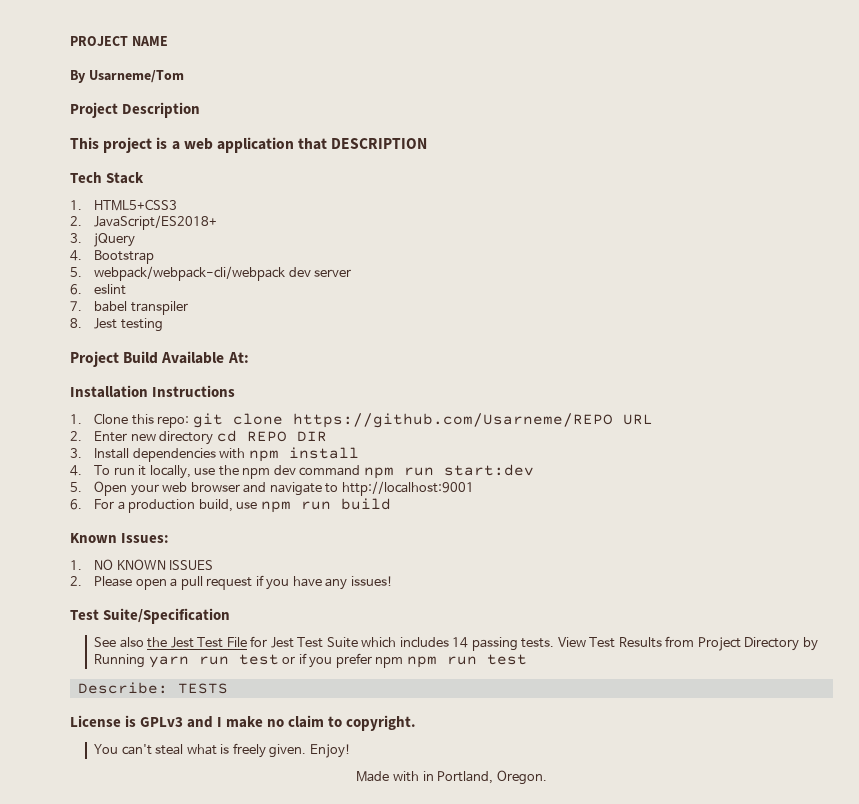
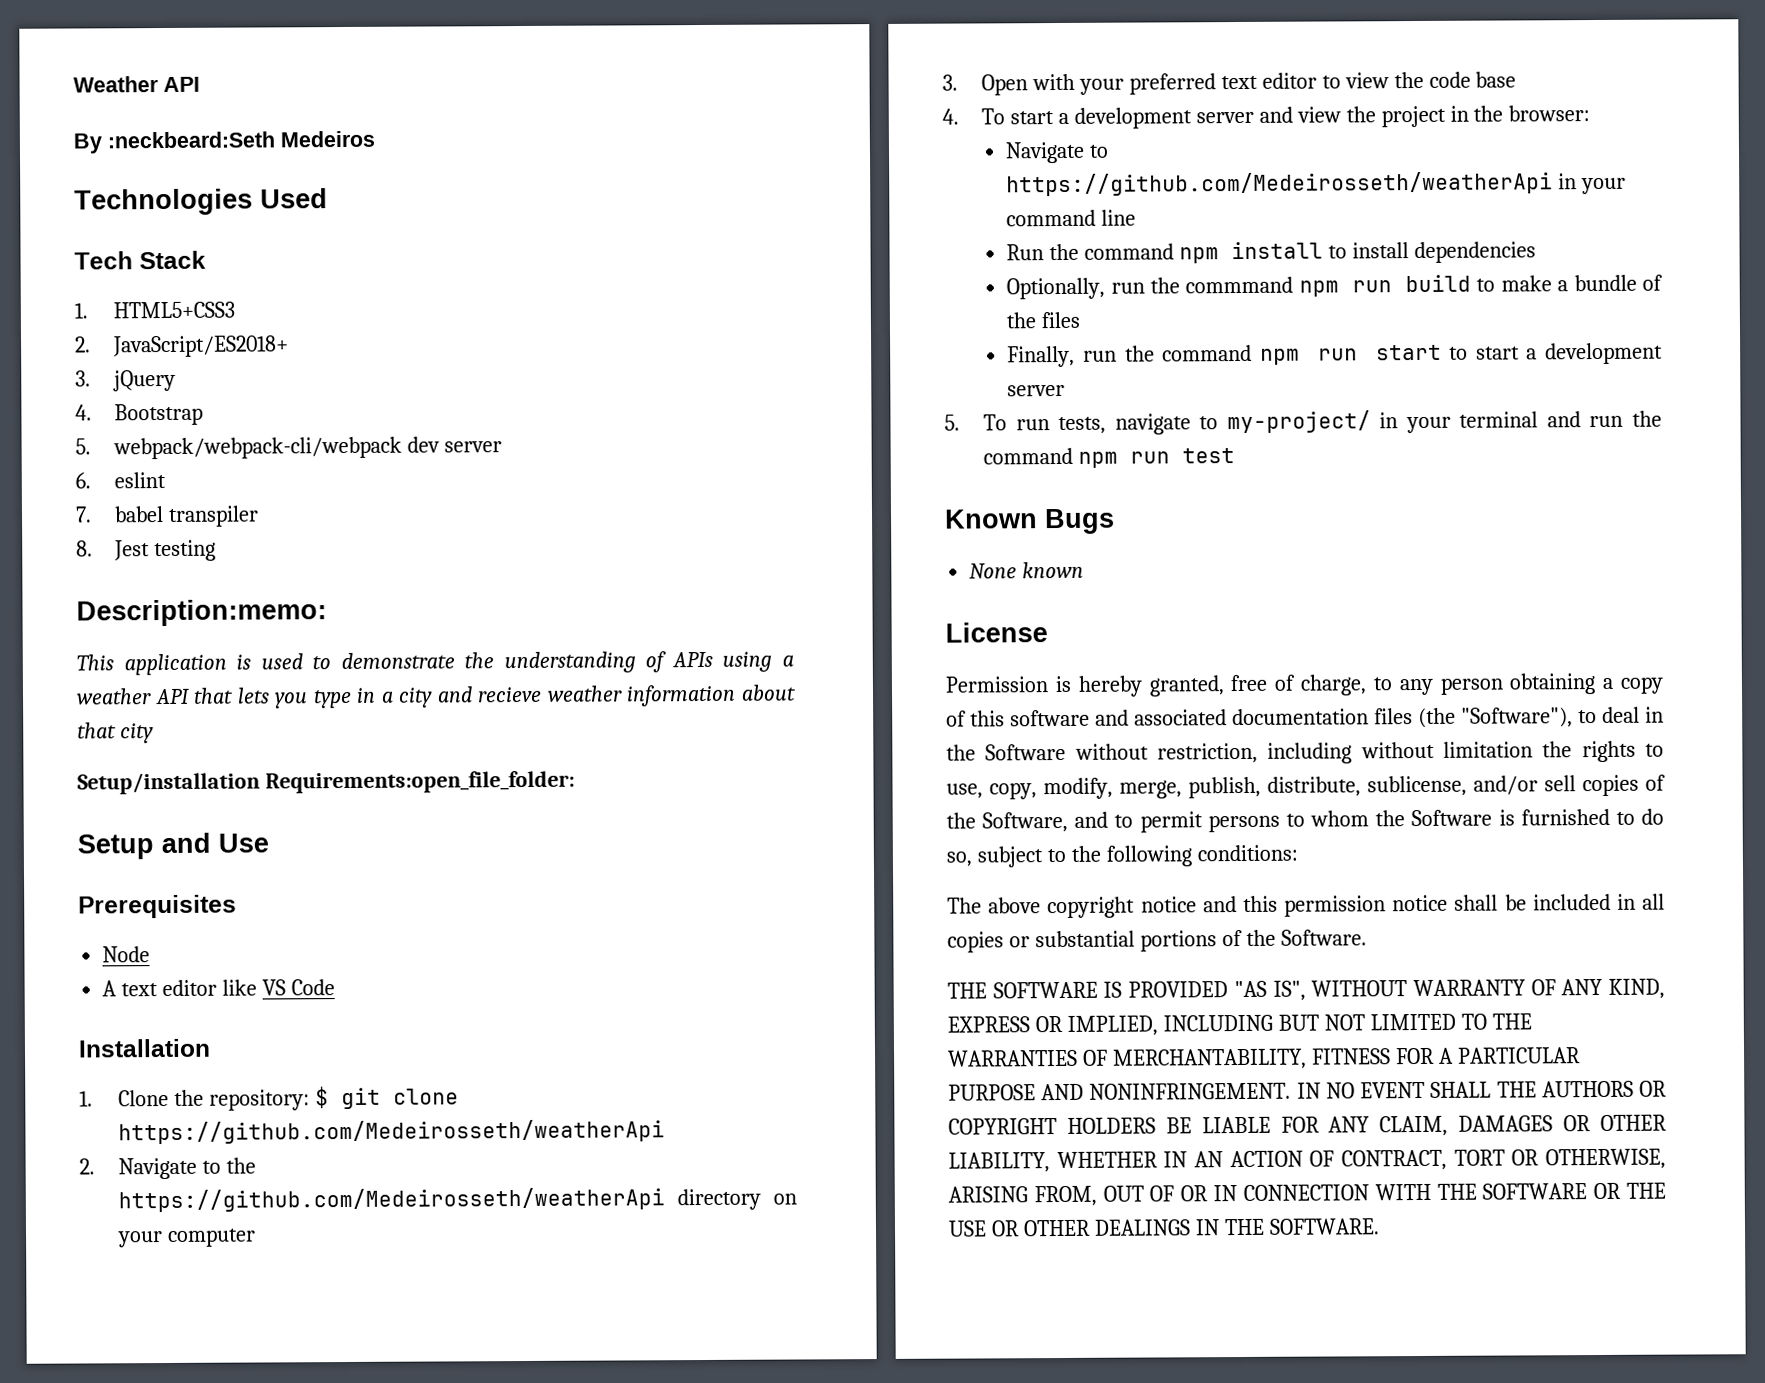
- PROJECT NAME
+ Weather API
- By Usarneme/Tom
- Project Description
- This project is a web application that DESCRIPTION
+ By :neckbeard:Seth Medeiros
+ Technologies Used
- Project Build Available At:
+ Description:memo:
+ This application is used to demonstrate the understanding of APIs using a weather API that lets you type in a city and recieve weather information about that city
+ Setup/installation Requirements:open_file_folder:
+ Setup and Use
+ Prerequisites
+ Node
+ A text editor like VS Code
- Installation Instructions
+ Installation
- 1. Clone this repo: git clone https://github.com/Usarneme/REPO URL
- 2. Enter new directory cd REPO DIR
- 3. Install dependencies with npm install
- 4. To run it locally, use the npm dev command npm run start:dev
- 5. Open your web browser and navigate to http://localhost:9001
- 6. For a production build, use npm run build
- Known Issues:
- 1. NO KNOWN ISSUES
- 2. Please open a pull request if you have any issues!
- Test Suite/Specification
- See also the Jest Test File for Jest Test Suite which includes 14 passing tests. View Test Results from Project Directory by Running yarn run test or if you prefer npm npm run test
- Describe: TESTS
- License is GPLv3 and I make no claim to copyright.
- You can't steal what is freely given. Enjoy!
- Made with in Portland, Oregon.
+ 1. Clone the repository: $ git clone https://github.com/Medeirosseth/weatherApi
+ 2. Navigate to the https://github.com/Medeirosseth/weatherApi directory on your computer
+ 3. Open with your preferred text editor to view the code base
+ 4. To start a development server and view the project in the browser:
+ Navigate to https://github.com/Medeirosseth/weatherApi in your command line
+ Run the command npm install to install dependencies
+ Optionally, run the commmand npm run build to make a bundle of the files
+ Finally, run the command npm run start to start a development server
+ 5. To run tests, navigate to my-project/ in your terminal and run the command npm run test
+ Known Bugs
+ None known
+ License
+ Permission is hereby granted, free of charge, to any person obtaining a copy of this software and associated documentation files (the "Software"), to deal in the Software without restriction, including without limitation the rights to use, copy, modify, merge, publish, distribute, sublicense, and/or sell copies of the Software, and to permit persons to whom the Software is furnished to do so, subject to the following conditions:
+ The above copyright notice and this permission notice shall be included in all copies or substantial portions of the Software.
+ THE SOFTWARE IS PROVIDED "AS IS", WITHOUT WARRANTY OF ANY KIND, EXPRESS OR IMPLIED, INCLUDING BUT NOT LIMITED TO THE WARRANTIES OF MERCHANTABILITY, FITNESS FOR A PARTICULAR PURPOSE AND NONINFRINGEMENT. IN NO EVENT SHALL THE AUTHORS OR COPYRIGHT HOLDERS BE LIABLE FOR ANY CLAIM, DAMAGES OR OTHER LIABILITY, WHETHER IN AN ACTION OF CONTRACT, TORT OR OTHERWISE, ARISING FROM, OUT OF OR IN CONNECTION WITH THE SOFTWARE OR THE USE OR OTHER DEALINGS IN THE SOFTWARE.

